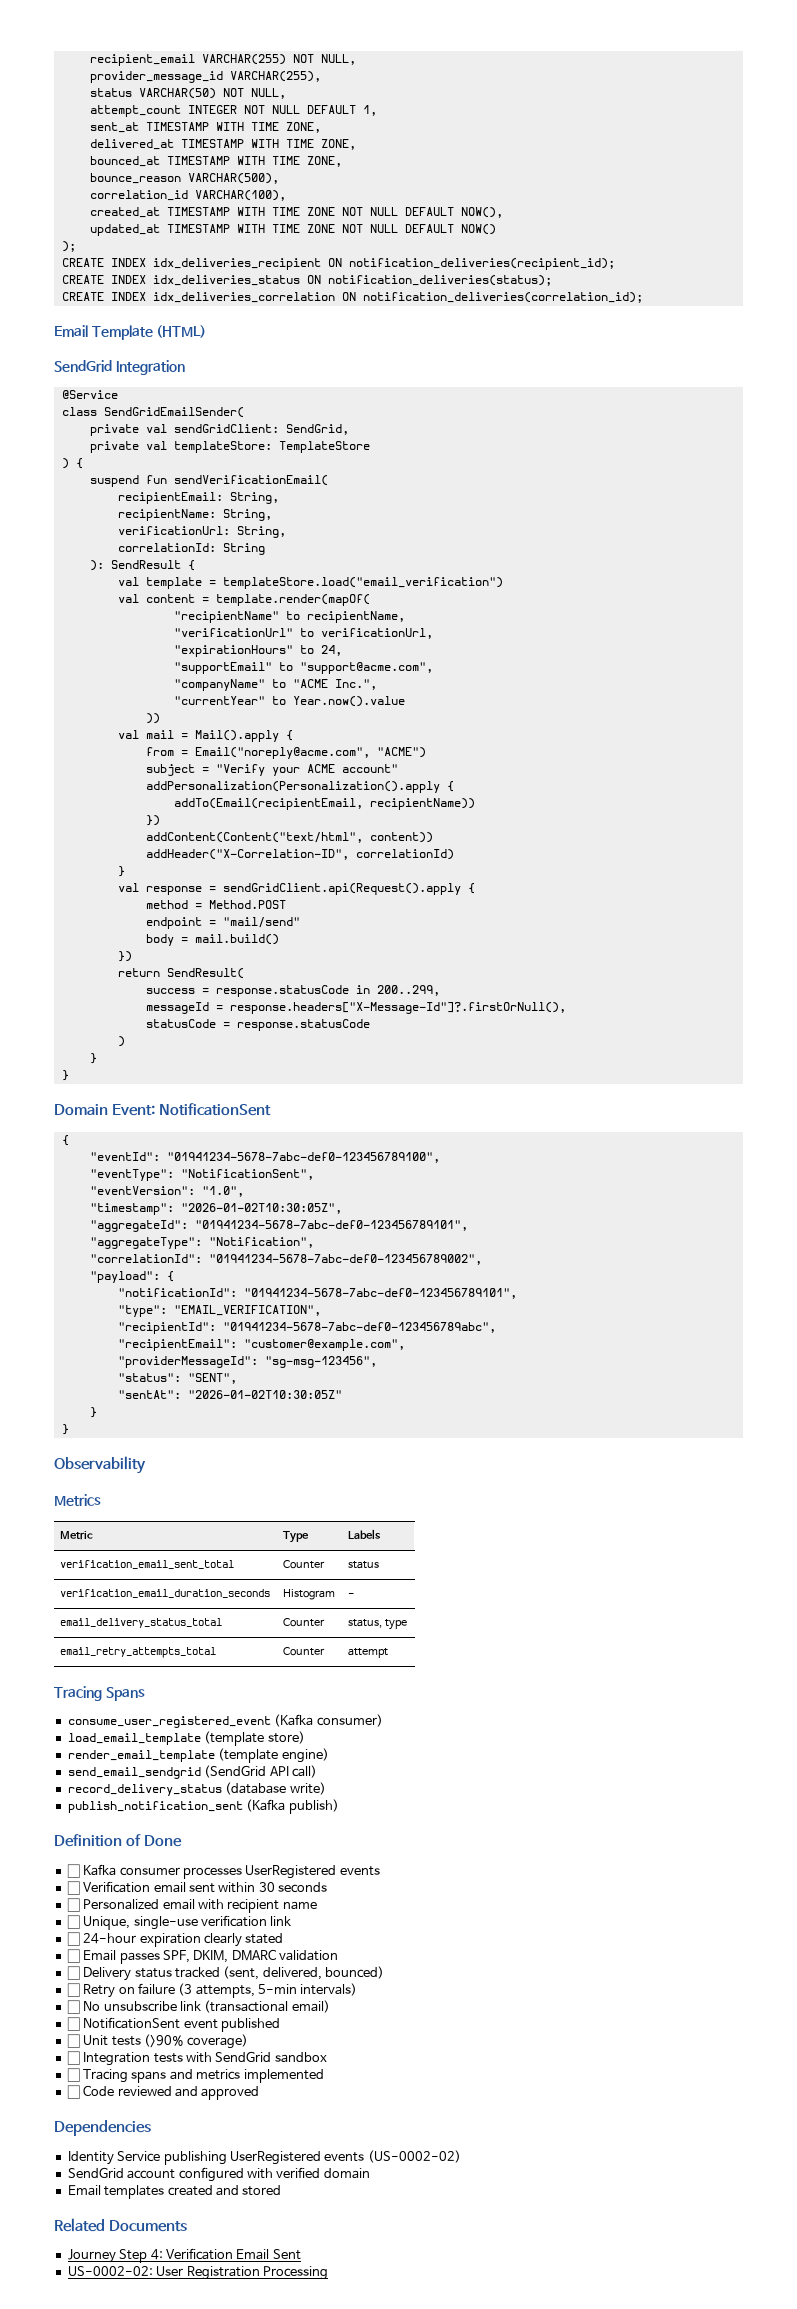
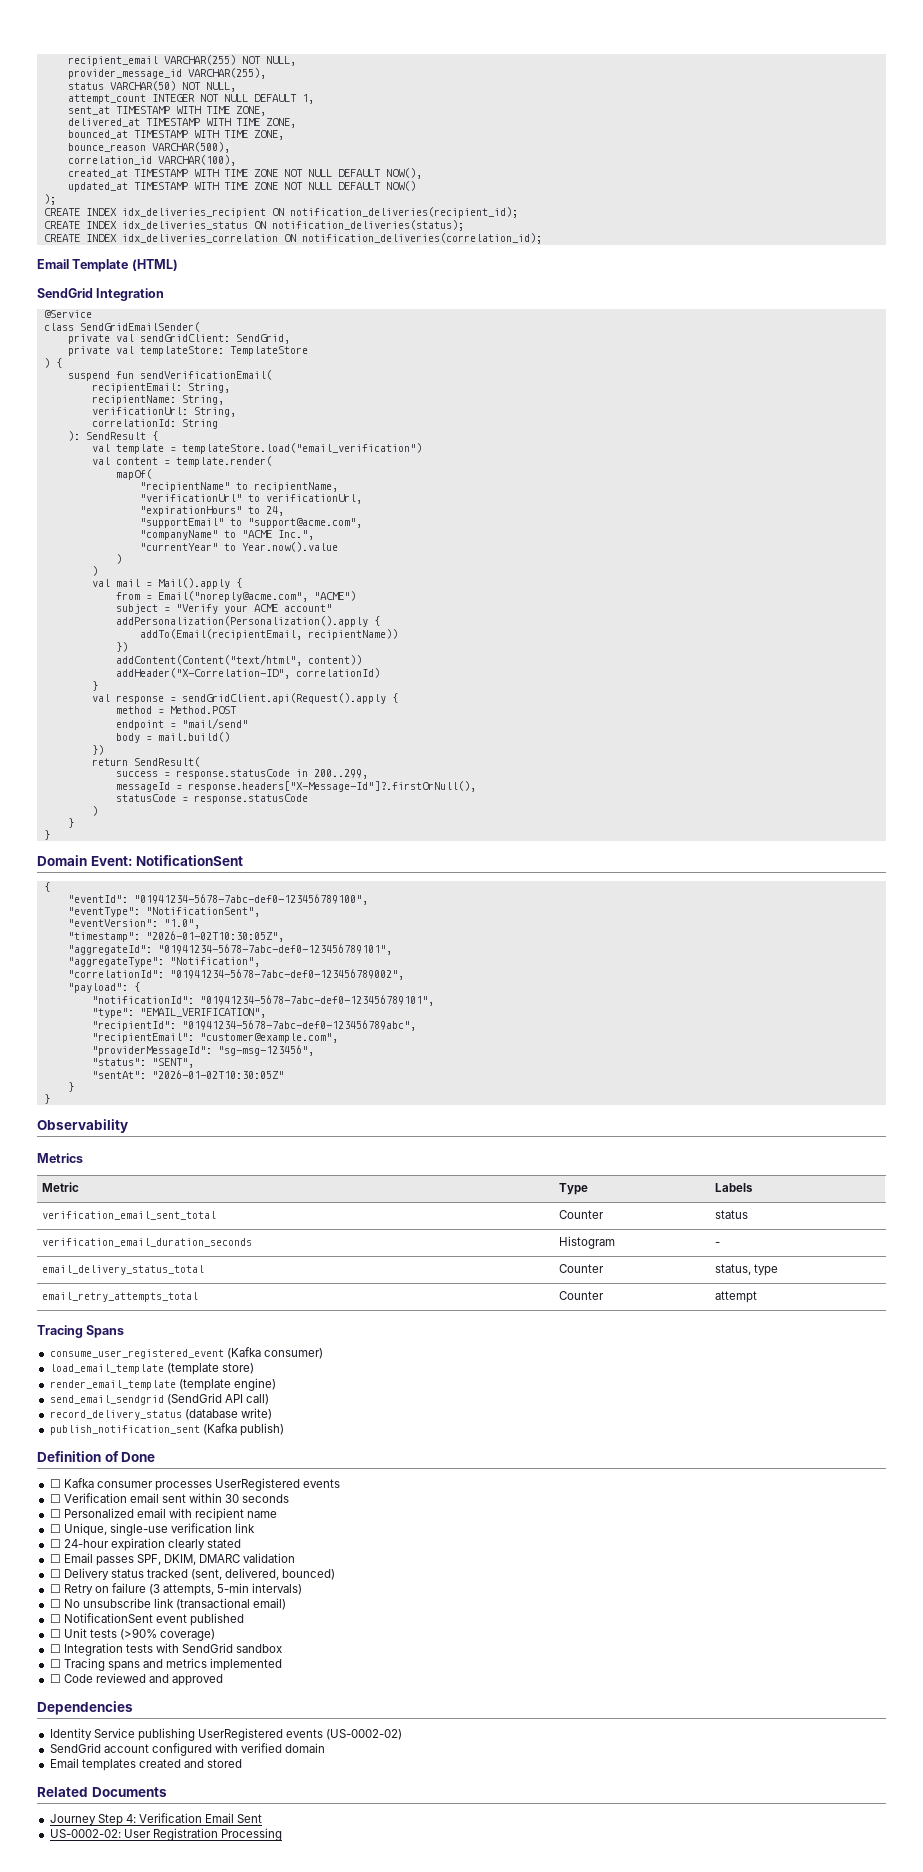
- val content = template.render(mapOf(
+ val content = template.render(
+ mapOf(
  "currentYear" to Year.now().value
- ))
+ )
+ )

